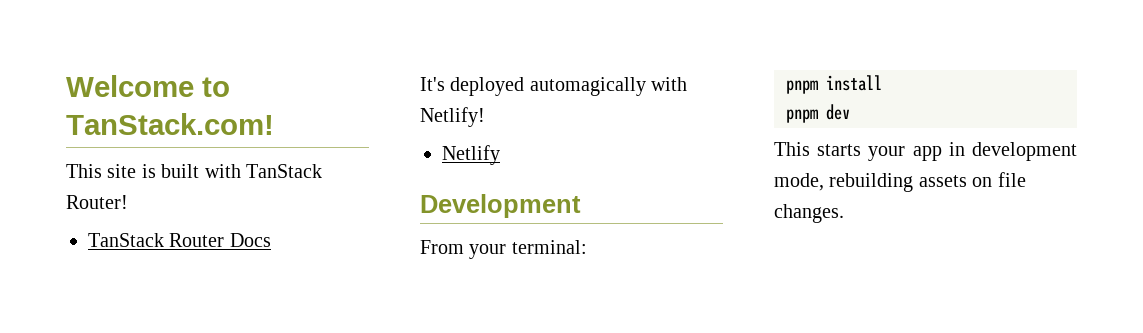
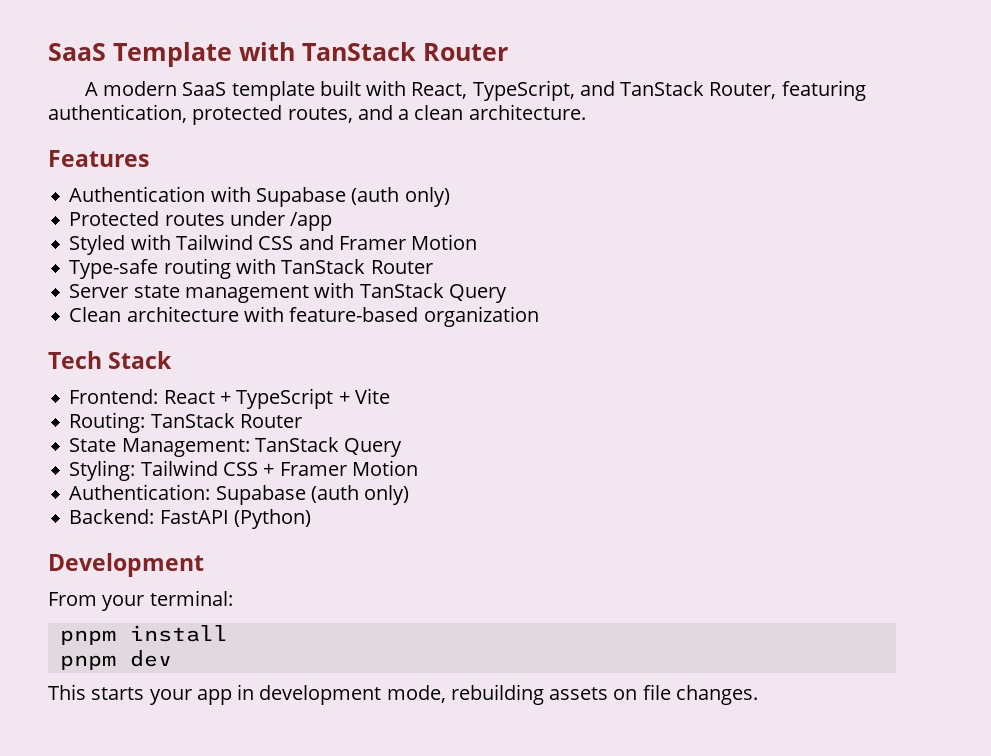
- Welcome to TanStack.com!
- This site is built with TanStack Router!
- TanStack Router Docs
- It's deployed automagically with Netlify!
- Netlify
+ SaaS Template with TanStack Router
+ A modern SaaS template built with React, TypeScript, and TanStack Router, featuring authentication, protected routes, and a clean architecture.
+ Features
+ Authentication with Supabase (auth only)
+ Protected routes under /app
+ Styled with Tailwind CSS and Framer Motion
+ Type-safe routing with TanStack Router
+ Server state management with TanStack Query
+ Clean architecture with feature-based organization
+ Tech Stack
+ Frontend: React + TypeScript + Vite
+ Routing: TanStack Router
+ State Management: TanStack Query
+ Styling: Tailwind CSS + Framer Motion
+ Authentication: Supabase (auth only)
+ Backend: FastAPI (Python)

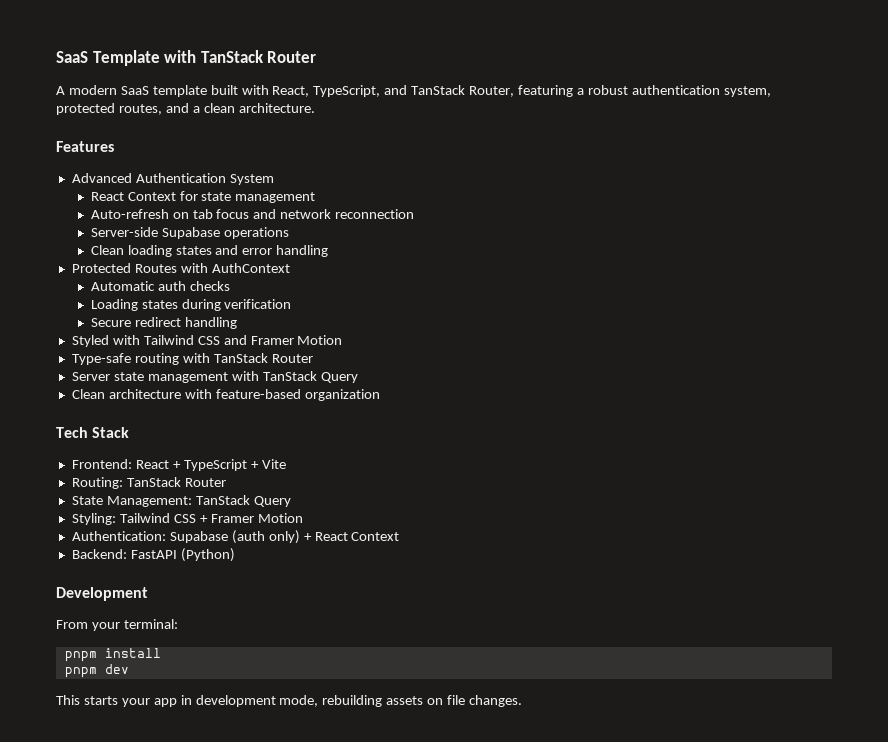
- A modern SaaS template built with React, TypeScript, and TanStack Router, featuring authentication, protected routes, and a clean architecture.
+ A modern SaaS template built with React, TypeScript, and TanStack Router, featuring a robust authentication system, protected routes, and a clean architecture.
- Authentication with Supabase (auth only)
- Protected routes under /app
+ Advanced Authentication System
+ React Context for state management
+ Auto-refresh on tab focus and network reconnection
+ Server-side Supabase operations
+ Clean loading states and error handling
+ Protected Routes with AuthContext
+ Automatic auth checks
+ Loading states during verification
+ Secure redirect handling
- Authentication: Supabase (auth only)
+ Authentication: Supabase (auth only) + React Context

